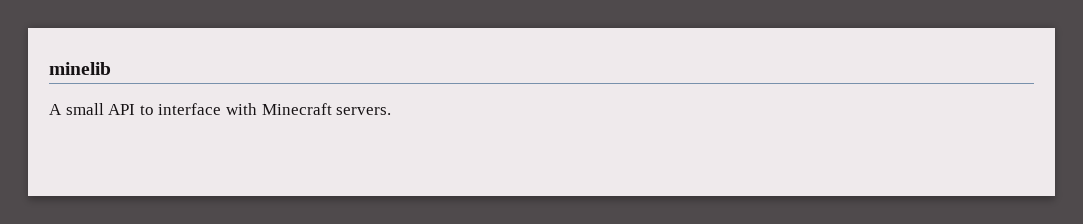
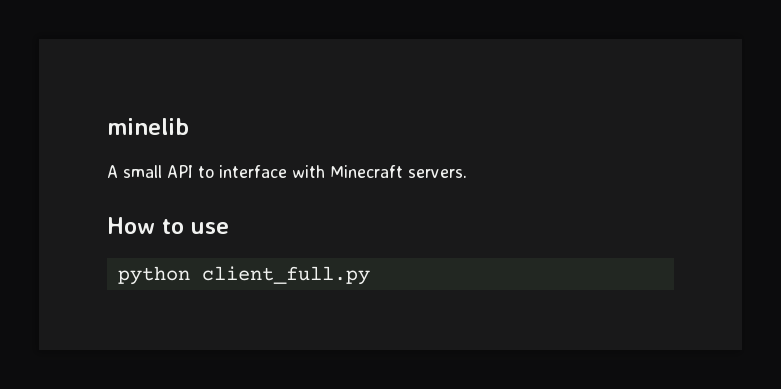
+ How to use
+ python client_full.py

